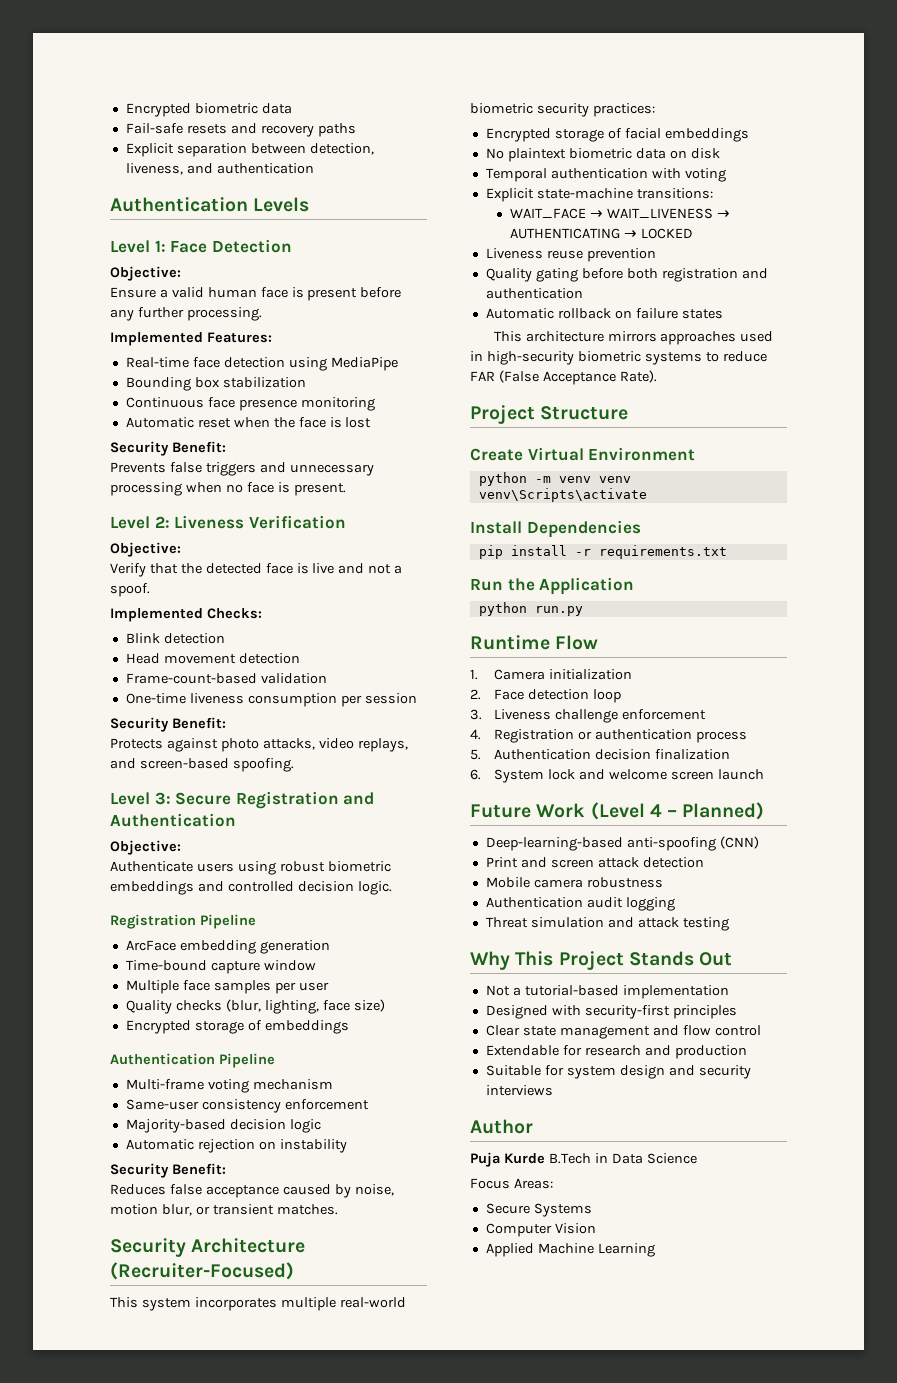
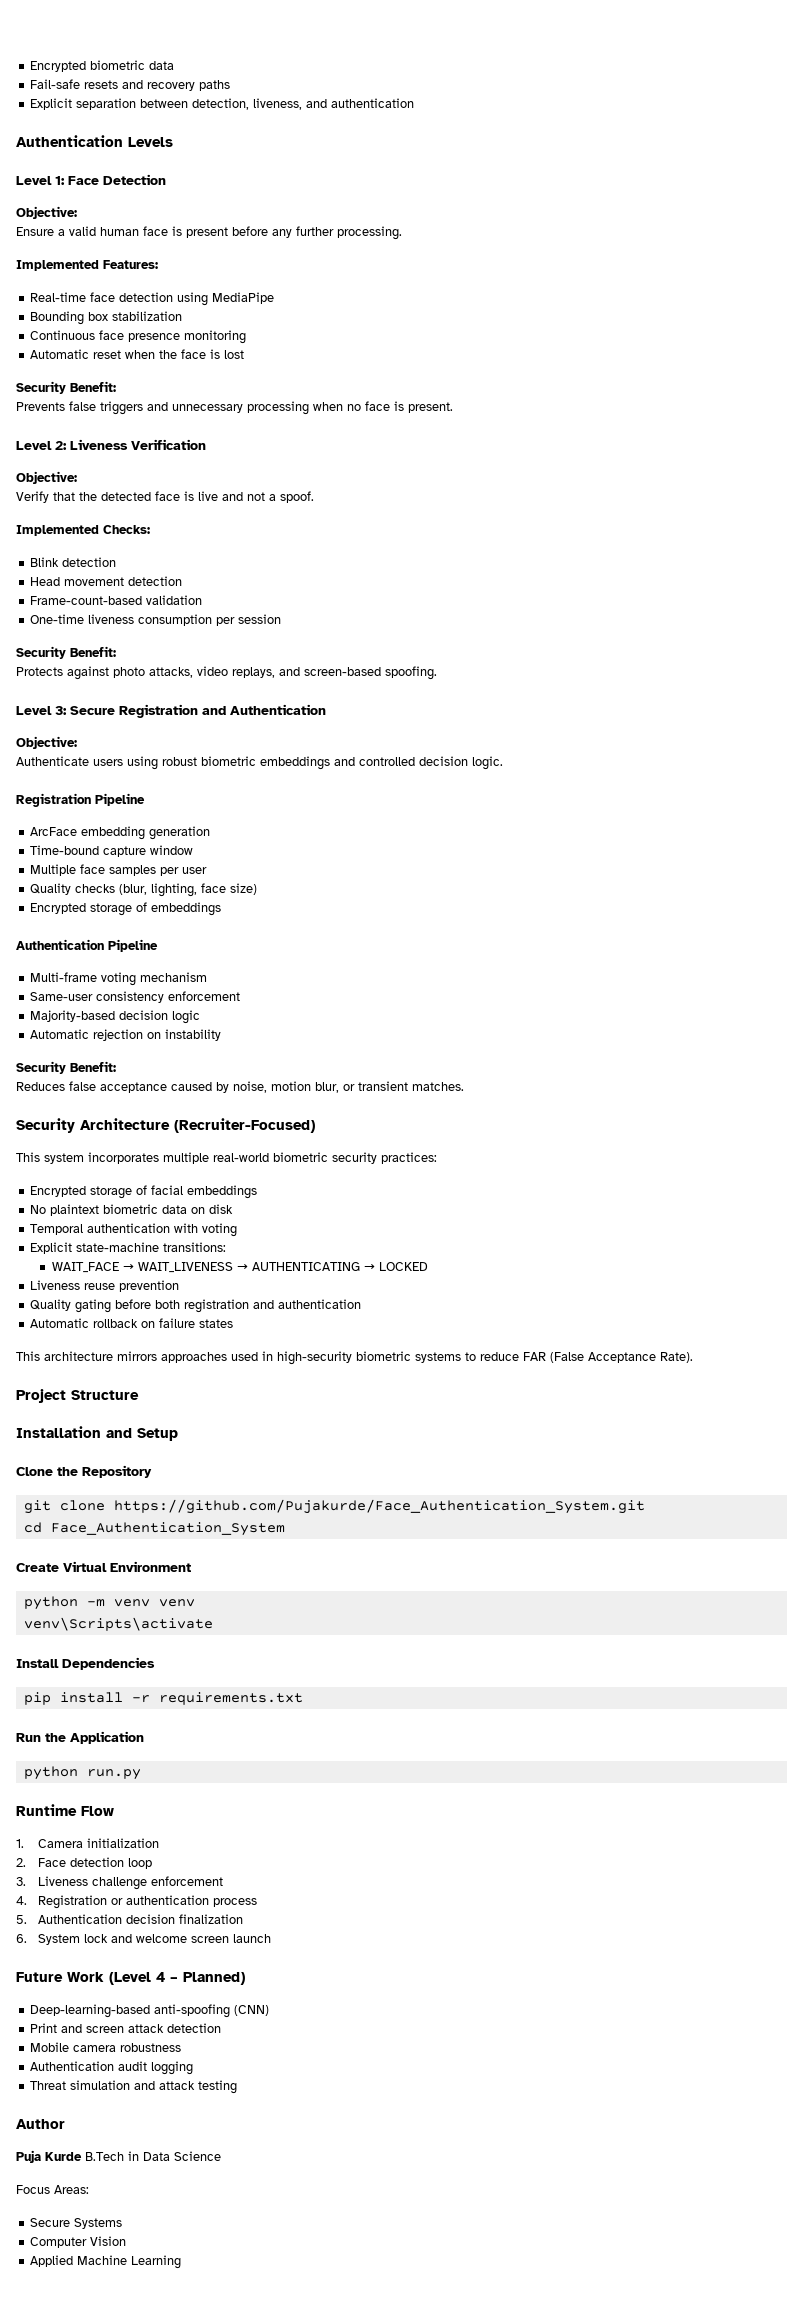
+ Installation and Setup
+ Clone the Repository
+ git clone https://github.com/Pujakurde/Face_Authentication_System.git
+ cd Face_Authentication_System
- Why This Project Stands Out
- Not a tutorial-based implementation
- Designed with security-first principles
- Clear state management and flow control
- Extendable for research and production
- Suitable for system design and security interviews

